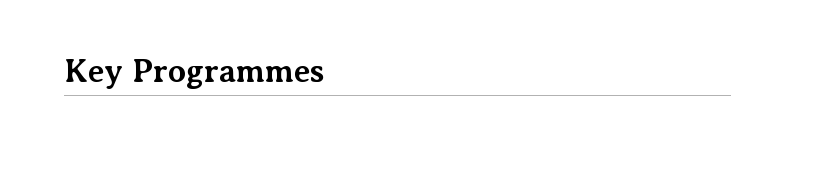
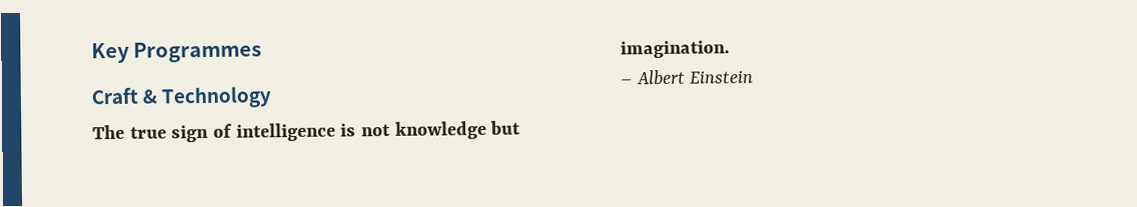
+ Craft & Technology
+ The true sign of intelligence is not knowledge but imagination.
+ – Albert Einstein

